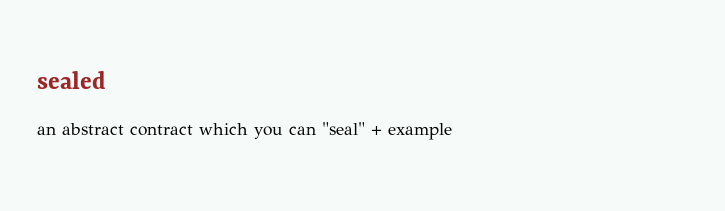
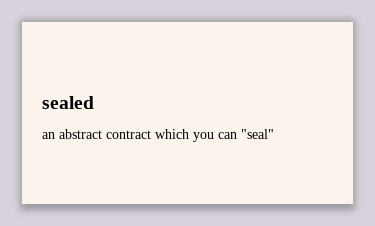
- an abstract contract which you can "seal" + example
+ an abstract contract which you can "seal"

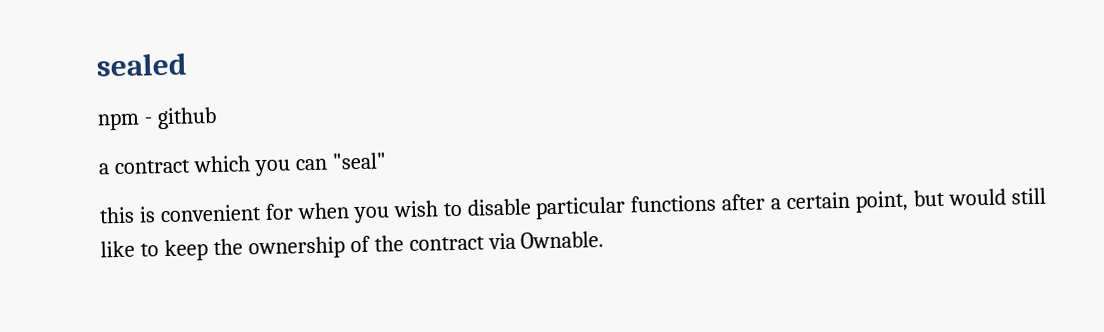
- an abstract contract which you can "seal"
+ npm - github
+ a contract which you can "seal"
+ this is convenient for when you wish to disable particular functions after a certain point, but would still like to keep the ownership of the contract via Ownable.

